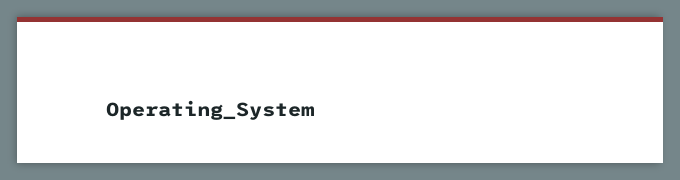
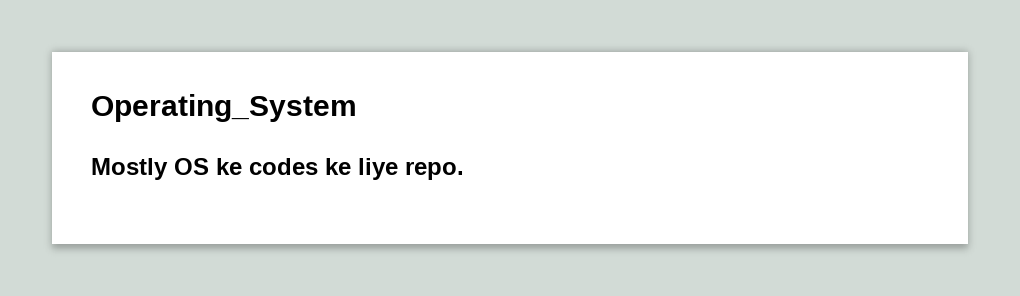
+ Mostly OS ke codes ke liye repo.

